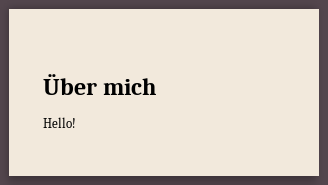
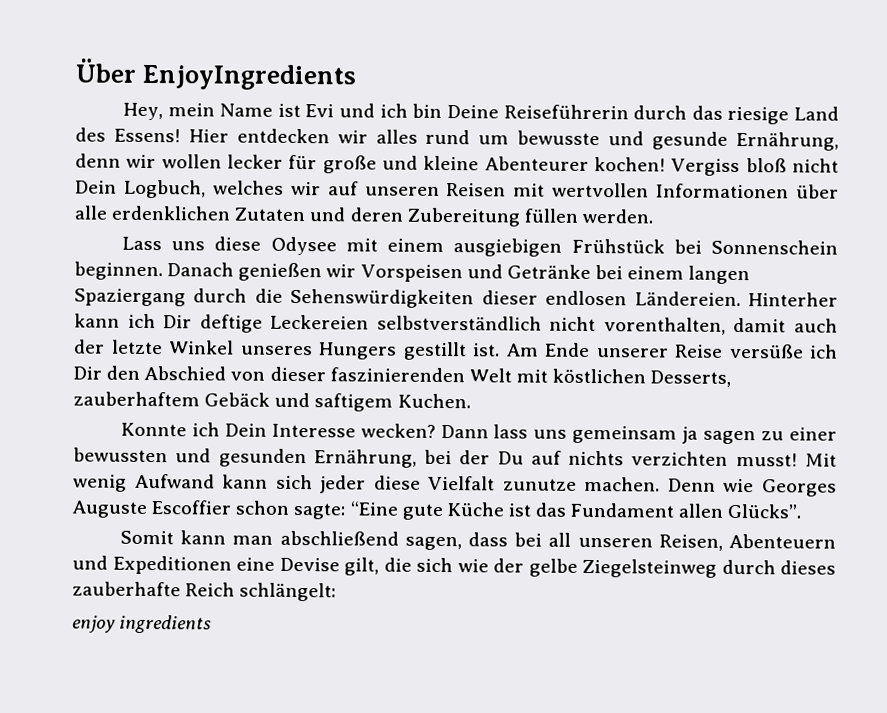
- Über mich
- Hello!
+ Über EnjoyIngredients
+ Hey, mein Name ist Evi und ich bin Deine Reiseführerin durch das riesige Land des Essens! Hier entdecken wir alles rund um bewusste und gesunde Ernährung, denn wir wollen lecker für große und kleine Abenteurer kochen! Vergiss bloß nicht Dein Logbuch, welches wir auf unseren Reisen mit wertvollen Informationen über alle erdenklichen Zutaten und deren Zubereitung füllen werden.
+ Lass uns diese Odysee mit einem ausgiebigen Frühstück bei Sonnenschein beginnen. Danach genießen wir Vorspeisen und Getränke bei einem langen Spaziergang durch die Sehenswürdigkeiten dieser endlosen Ländereien. Hinterher kann ich Dir deftige Leckereien selbstverständlich nicht vorenthalten, damit auch der letzte Winkel unseres Hungers gestillt ist. Am Ende unserer Reise versüße ich Dir den Abschied von dieser faszinierenden Welt mit köstlichen Desserts, zauberhaftem Gebäck und saftigem Kuchen.
+ Konnte ich Dein Interesse wecken? Dann lass uns gemeinsam ja sagen zu einer bewussten und gesunden Ernährung, bei der Du auf nichts verzichten musst! Mit wenig Aufwand kann sich jeder diese Vielfalt zunutze machen. Denn wie Georges Auguste Escoffier schon sagte: “Eine gute Küche ist das Fundament allen Glücks”.
+ Somit kann man abschließend sagen, dass bei all unseren Reisen, Abenteuern und Expeditionen eine Devise gilt, die sich wie der gelbe Ziegelsteinweg durch dieses zauberhafte Reich schlängelt:
+ enjoy ingredients

